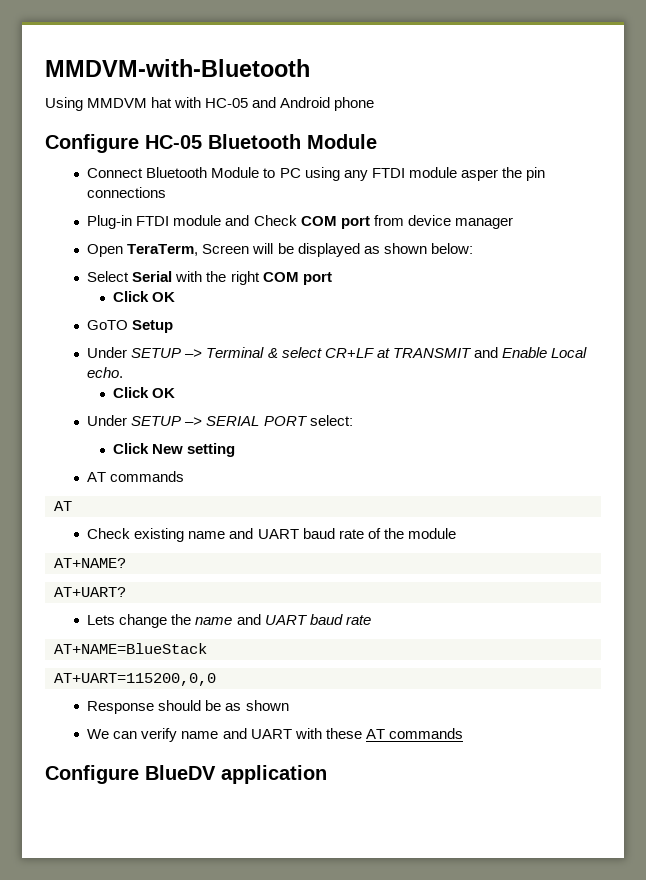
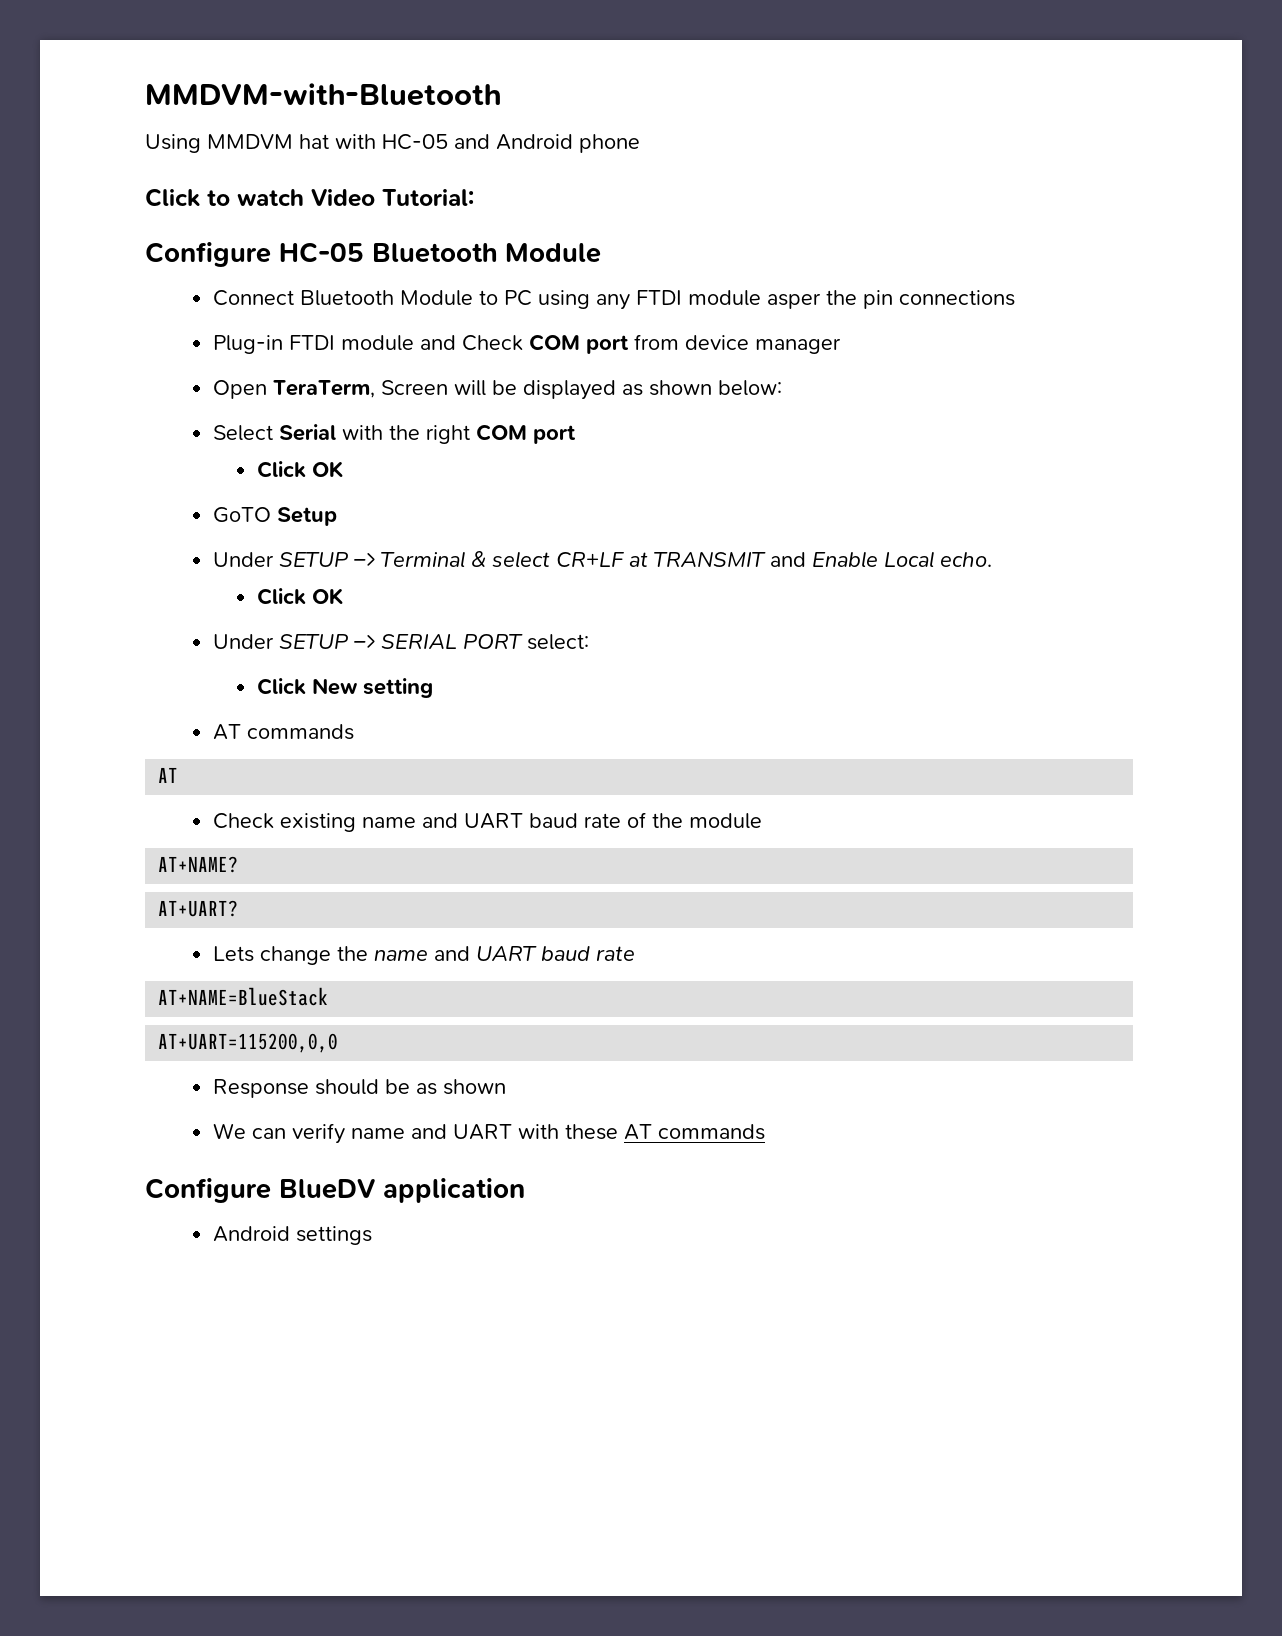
+ Click to watch Video Tutorial:
+ Android settings

